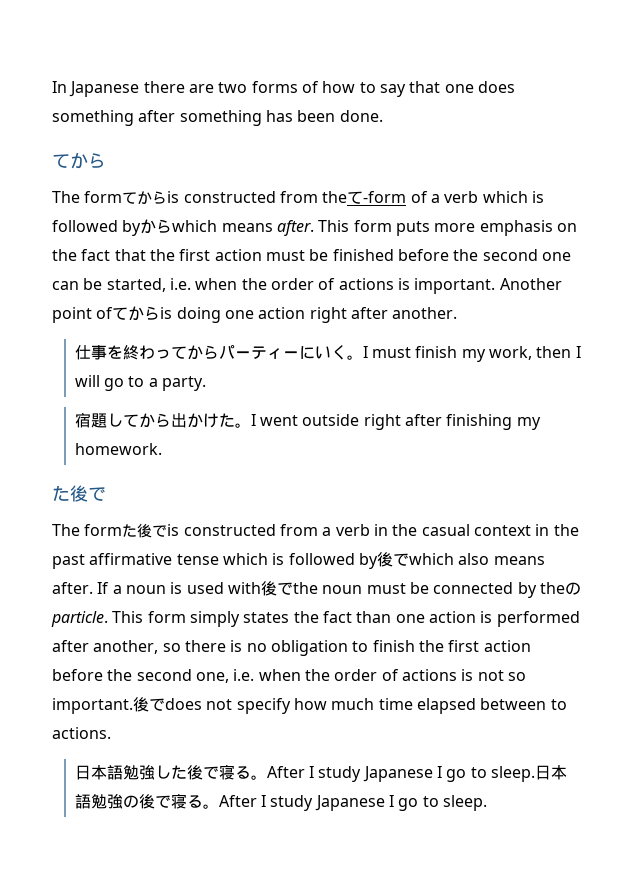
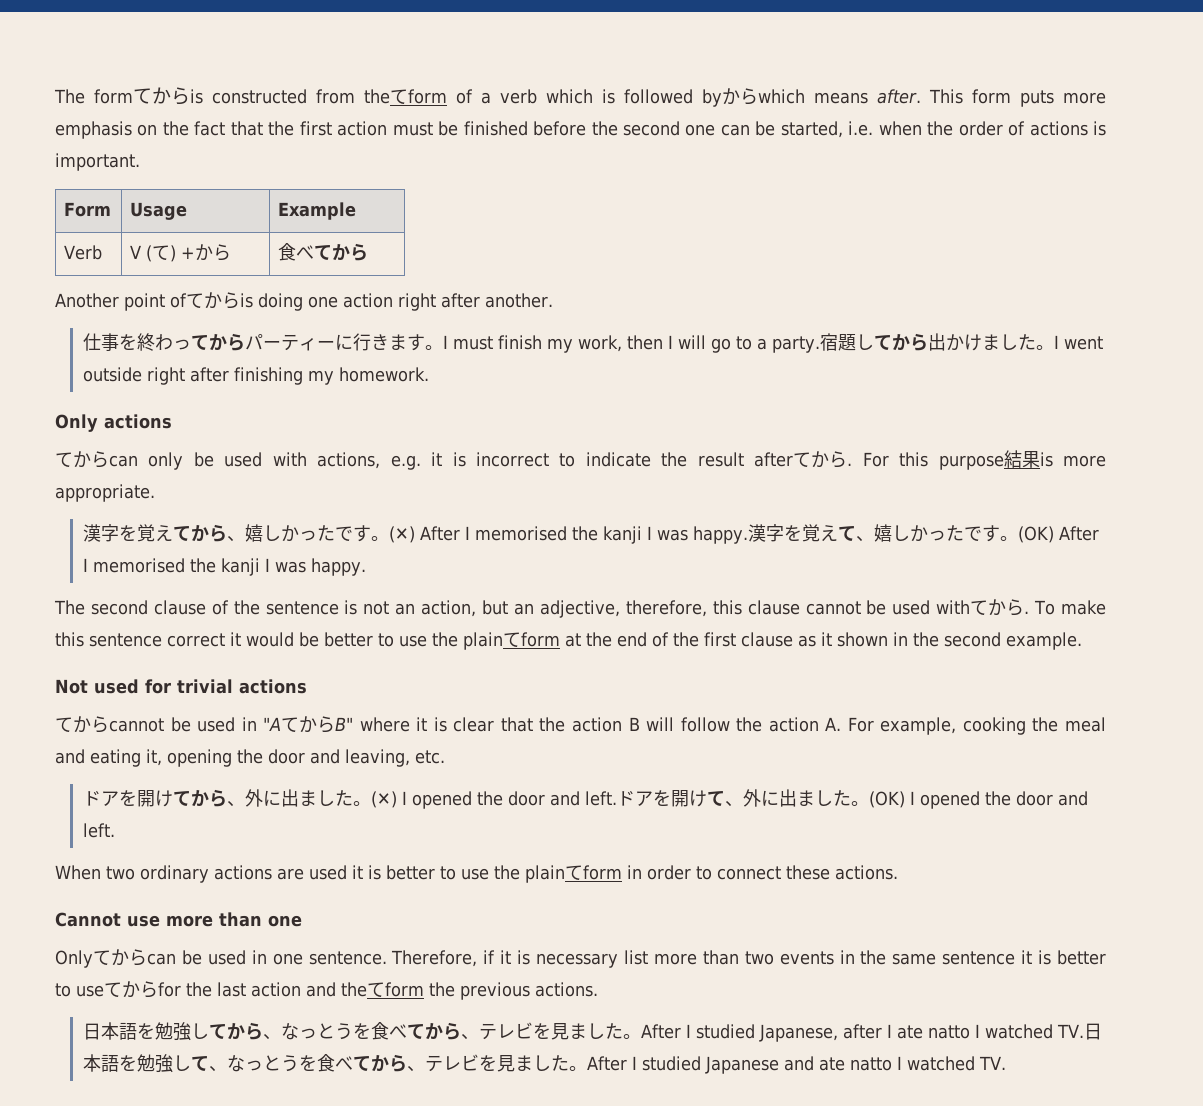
- In Japanese there are two forms of how to say that one does something after something has been done.
- てから
- The formてからis constructed from theて-form of a verb which is followed byからwhich means after.
+ The formてからis constructed from theてform of a verb which is followed byからwhich means after.
- This form puts more emphasis on the fact that the first action must be finished before the second one can be started, i.e. when the order of actions is important. Another point ofてからis doing one action right after another.
+ This form puts more emphasis on the fact that the first action must be finished before the second one can be started, i.e. when the order of actions is important.
+ Form | Usage | Example
+ Verb | V (て) +から | 食べてから
+ Another point ofてからis doing one action right after another.
- 仕事を終わってからパーティーにいく。
+ 仕事を終わってからパーティーに行きます。
- I must finish my work, then I will go to a party.
- 宿題してから出かけた。
+ I must finish my work, then I will go to a party.宿題してから出かけました。
  I went outside right after finishing my homework.
- た後で
- The formた後でis constructed from a verb in the casual context in the past affirmative tense which is followed by後でwhich also means after. If a noun is used with後でthe noun must be connected by theのparticle. This form simply states the fact than one action is performed after another, so there is no obligation to finish the first action before the second one, i.e. when the order of actions is not so important.後でdoes not specify how much time elapsed between to actions.
- 日本語勉強した後で寝る。After I study Japanese I go to sleep.日本語勉強の後で寝る。After I study Japanese I go to sleep.
+ Only actions
+ てからcan only be used with actions, e.g. it is incorrect to indicate the result afterてから. For this purpose結果is more appropriate.
+ 漢字を覚えてから、嬉しかったです。(✕) After I memorised the kanji I was happy.漢字を覚えて、嬉しかったです。(OK) After I memorised the kanji I was happy.
+ The second clause of the sentence is not an action, but an adjective, therefore, this clause cannot be used withてから. To make this sentence correct it would be better to use the plainてform at the end of the first clause as it shown in the second example.
+ Not used for trivial actions
+ てからcannot be used in "AてからB" where it is clear that the action B will follow the action A. For example, cooking the meal and eating it, opening the door and leaving, etc.
+ ドアを開けてから、外に出ました。(✕) I opened the door and left.ドアを開けて、外に出ました。(OK) I opened the door and left.
+ When two ordinary actions are used it is better to use the plainてform in order to connect these actions.
+ Cannot use more than one
+ Onlyてからcan be used in one sentence. Therefore, if it is necessary list more than two events in the same sentence it is better to useてからfor the last action and theてform the previous actions.
+ 日本語を勉強してから、なっとうを食べてから、テレビを見ました。After I studied Japanese, after I ate natto I watched TV.日本語を勉強して、なっとうを食べてから、テレビを見ました。After I studied Japanese and ate natto I watched TV.

